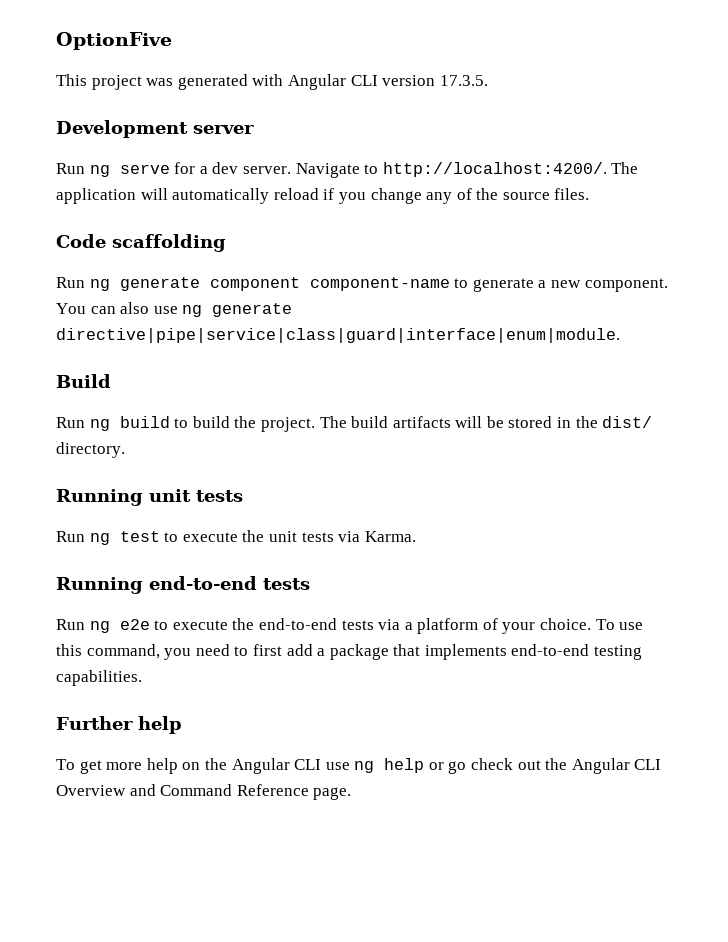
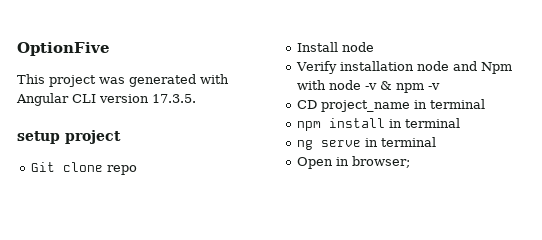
- Development server
- Run ng serve for a dev server. Navigate to http://localhost:4200/. The application will automatically reload if you change any of the source files.
- Code scaffolding
- Run ng generate component component-name to generate a new component. You can also use ng generate directive|pipe|service|class|guard|interface|enum|module.
- Build
- Run ng build to build the project. The build artifacts will be stored in the dist/ directory.
- Running unit tests
- Run ng test to execute the unit tests via Karma.
- Running end-to-end tests
- Run ng e2e to execute the end-to-end tests via a platform of your choice. To use this command, you need to first add a package that implements end-to-end testing capabilities.
- Further help
- To get more help on the Angular CLI use ng help or go check out the Angular CLI Overview and Command Reference page.
+ setup project
+ Git clone repo
+ Install node
+ Verify installation node and Npm with node -v & npm -v
+ CD project_name in terminal
+ npm install in terminal
+ ng serve in terminal
+ Open in browser;

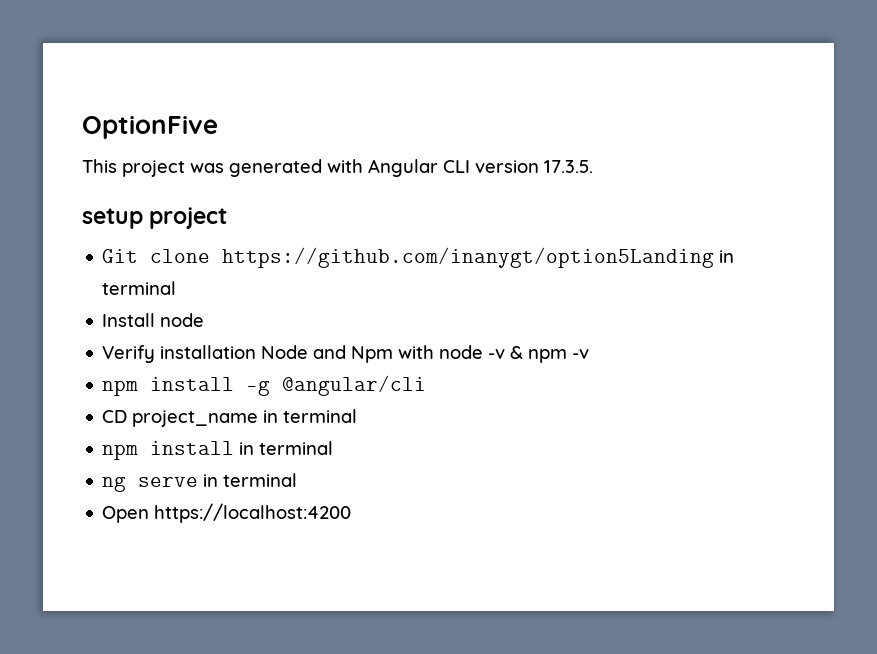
- Git clone repo
+ Git clone https://github.com/inanygt/option5Landing in terminal
- Verify installation node and Npm with node -v & npm -v
+ Verify installation Node and Npm with node -v & npm -v
+ npm install -g @angular/cli
- Open in browser;
+ Open https://localhost:4200

